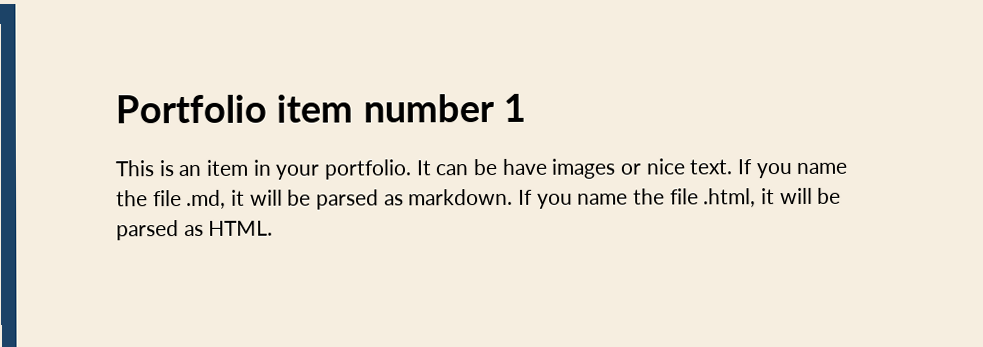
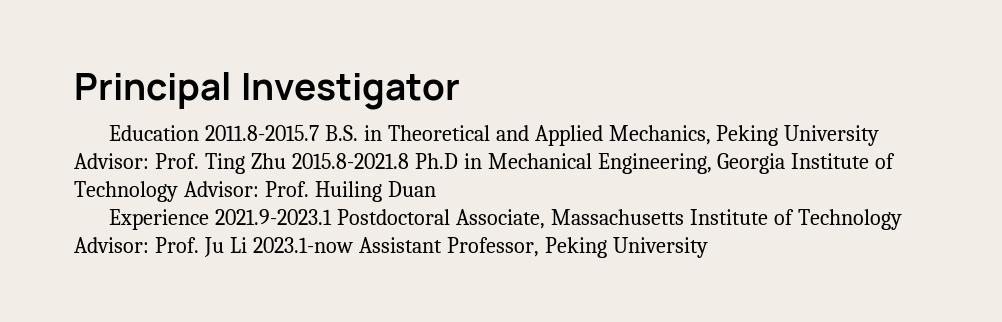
- Portfolio item number 1
- This is an item in your portfolio. It can be have images or nice text. If you name the file .md, it will be parsed as markdown. If you name the file .html, it will be parsed as HTML.
+ Principal Investigator
+ Education 2011.8-2015.7 B.S. in Theoretical and Applied Mechanics, Peking University Advisor: Prof. Ting Zhu 2015.8-2021.8 Ph.D in Mechanical Engineering, Georgia Institute of Technology Advisor: Prof. Huiling Duan
+ Experience 2021.9-2023.1 Postdoctoral Associate, Massachusetts Institute of Technology Advisor: Prof. Ju Li 2023.1-now Assistant Professor, Peking University

